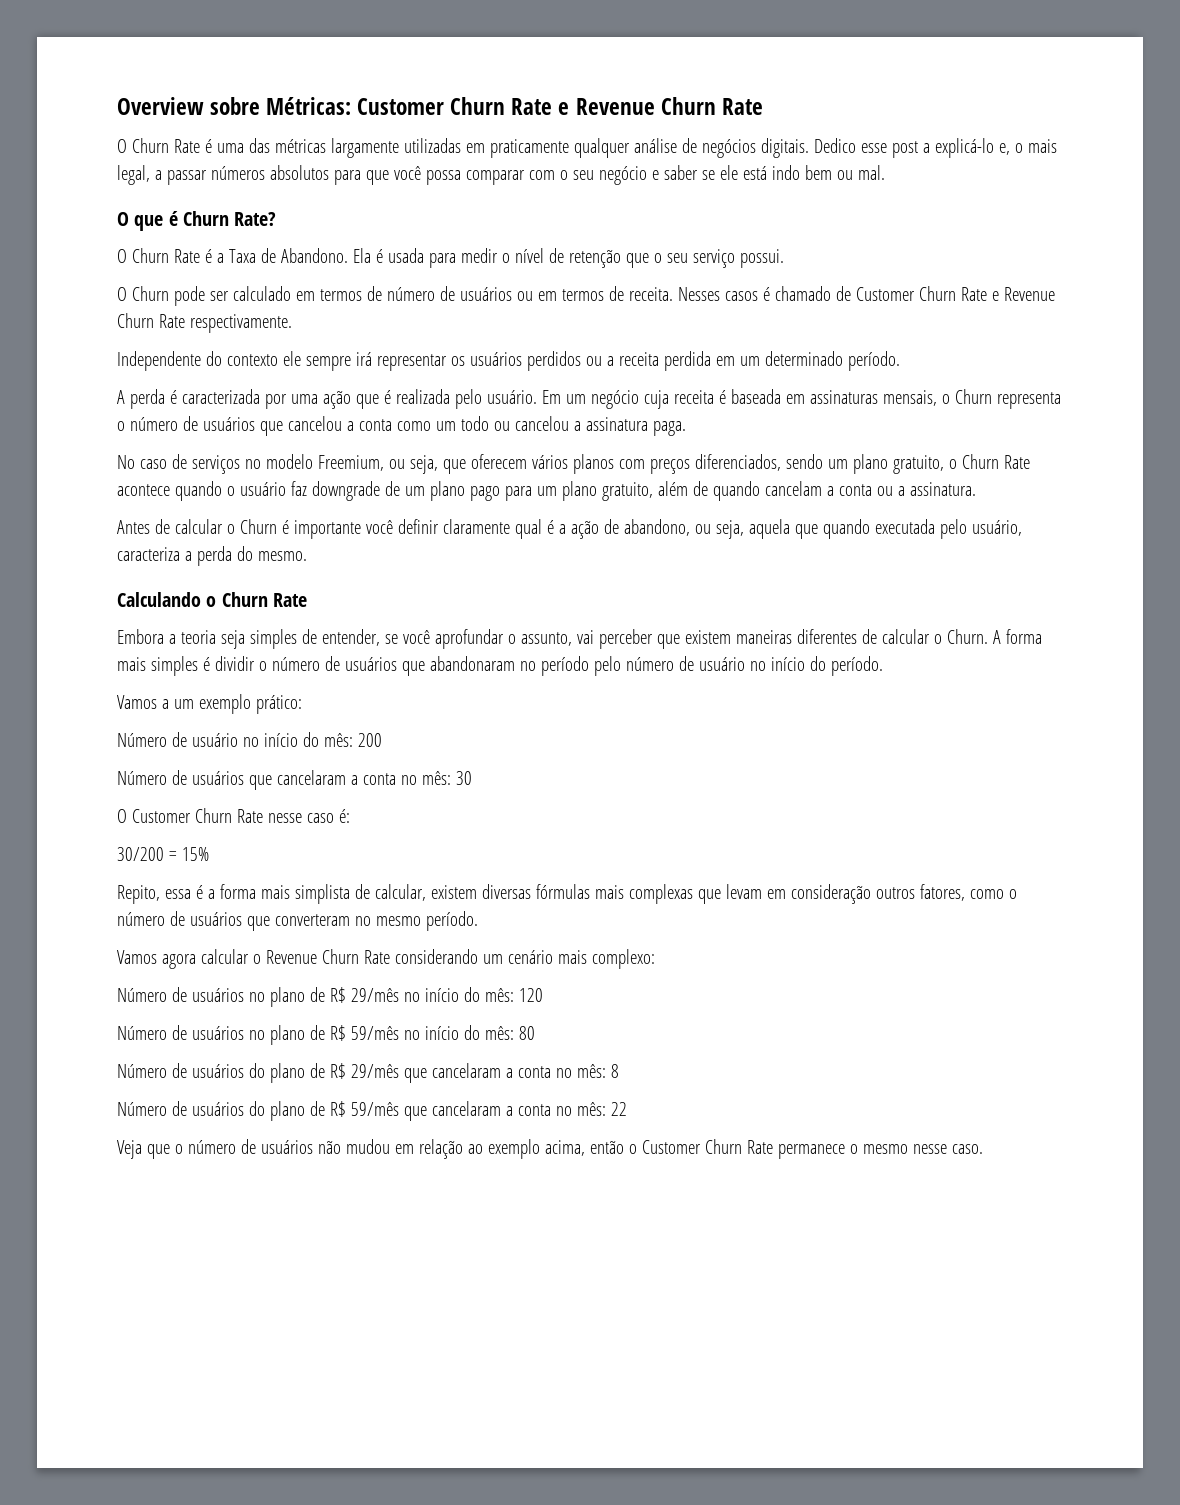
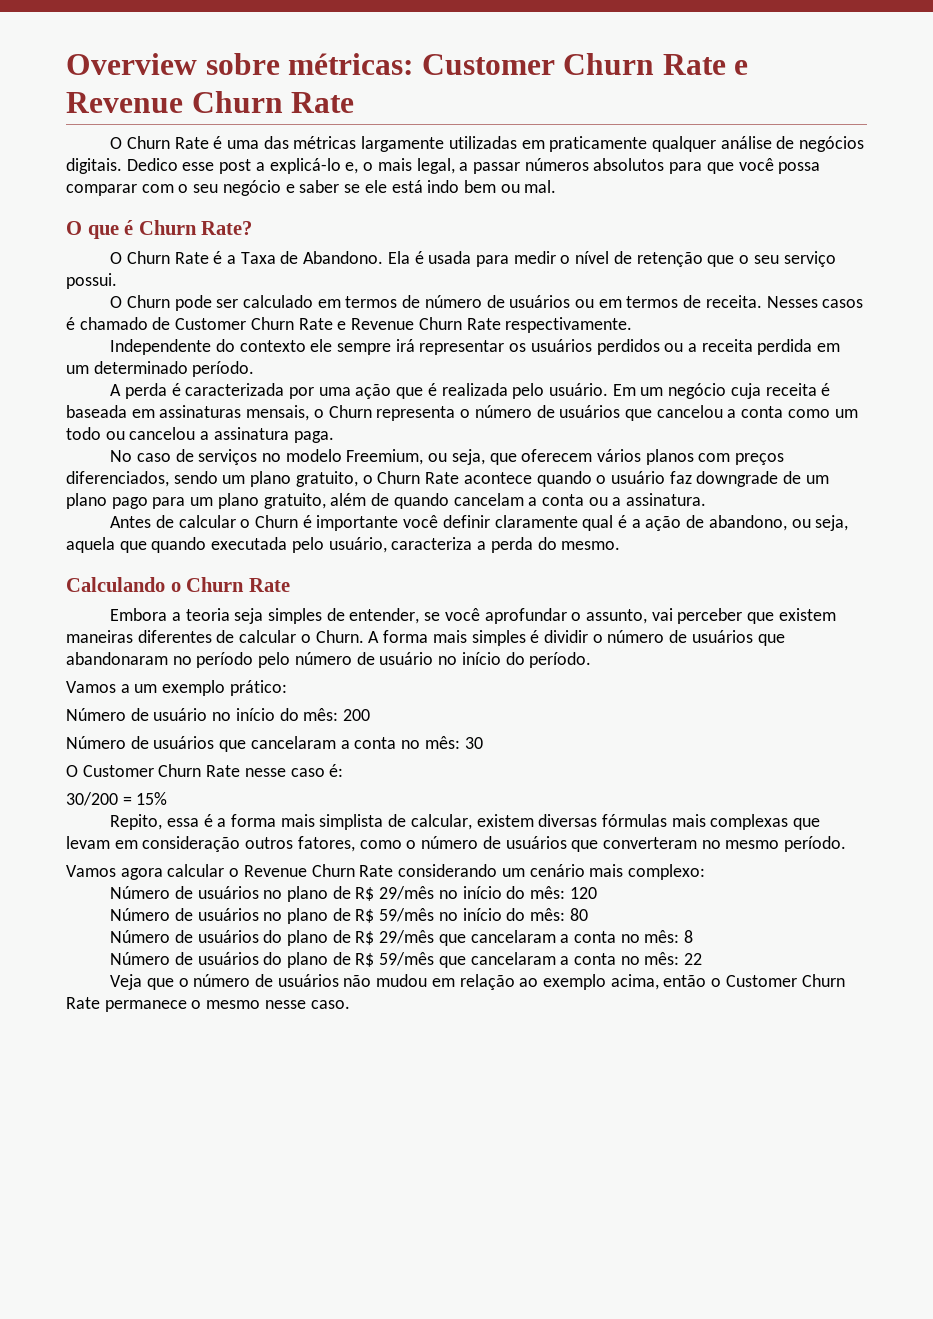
- Overview sobre Métricas: Customer Churn Rate e Revenue Churn Rate
+ Overview sobre métricas: Customer Churn Rate e Revenue Churn Rate

